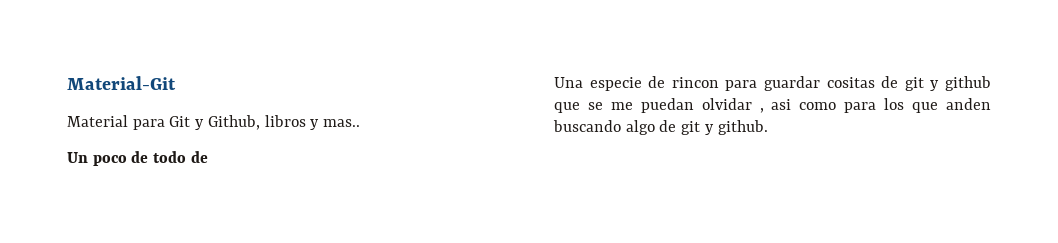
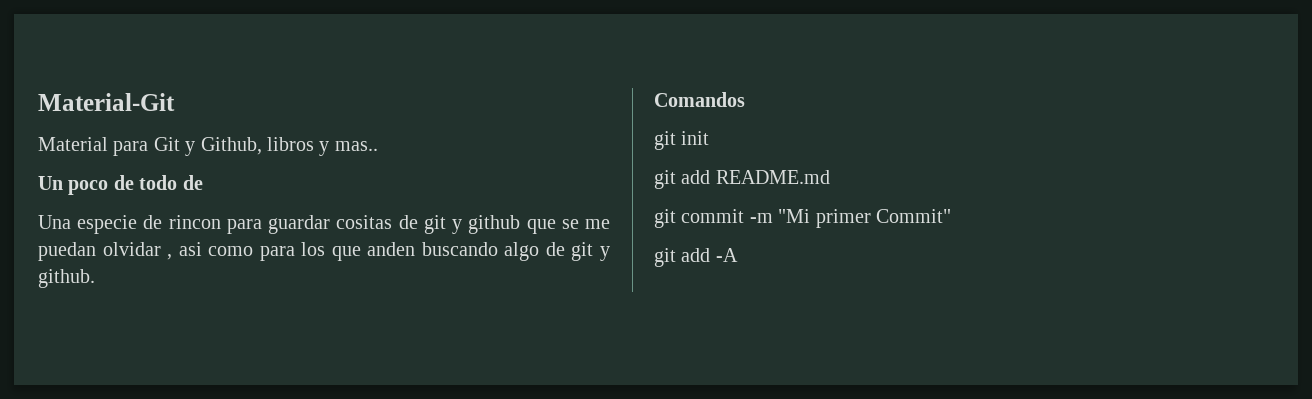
+ Comandos
+ git init
+ git add README.md
+ git commit -m "Mi primer Commit"
+ git add -A

